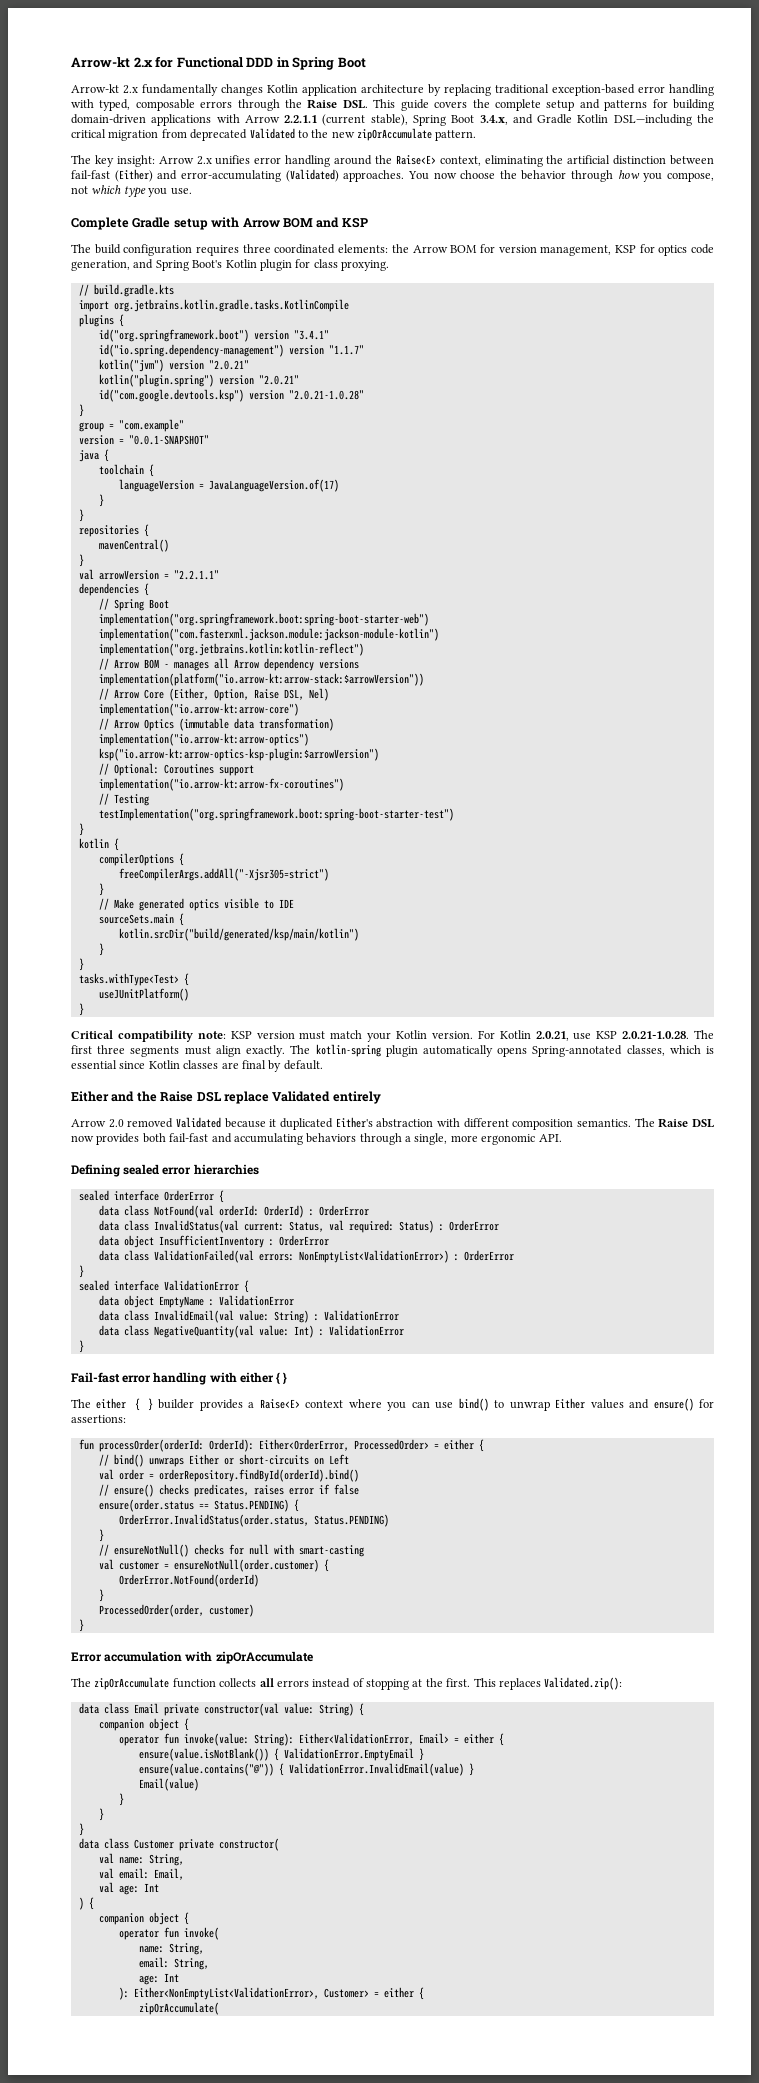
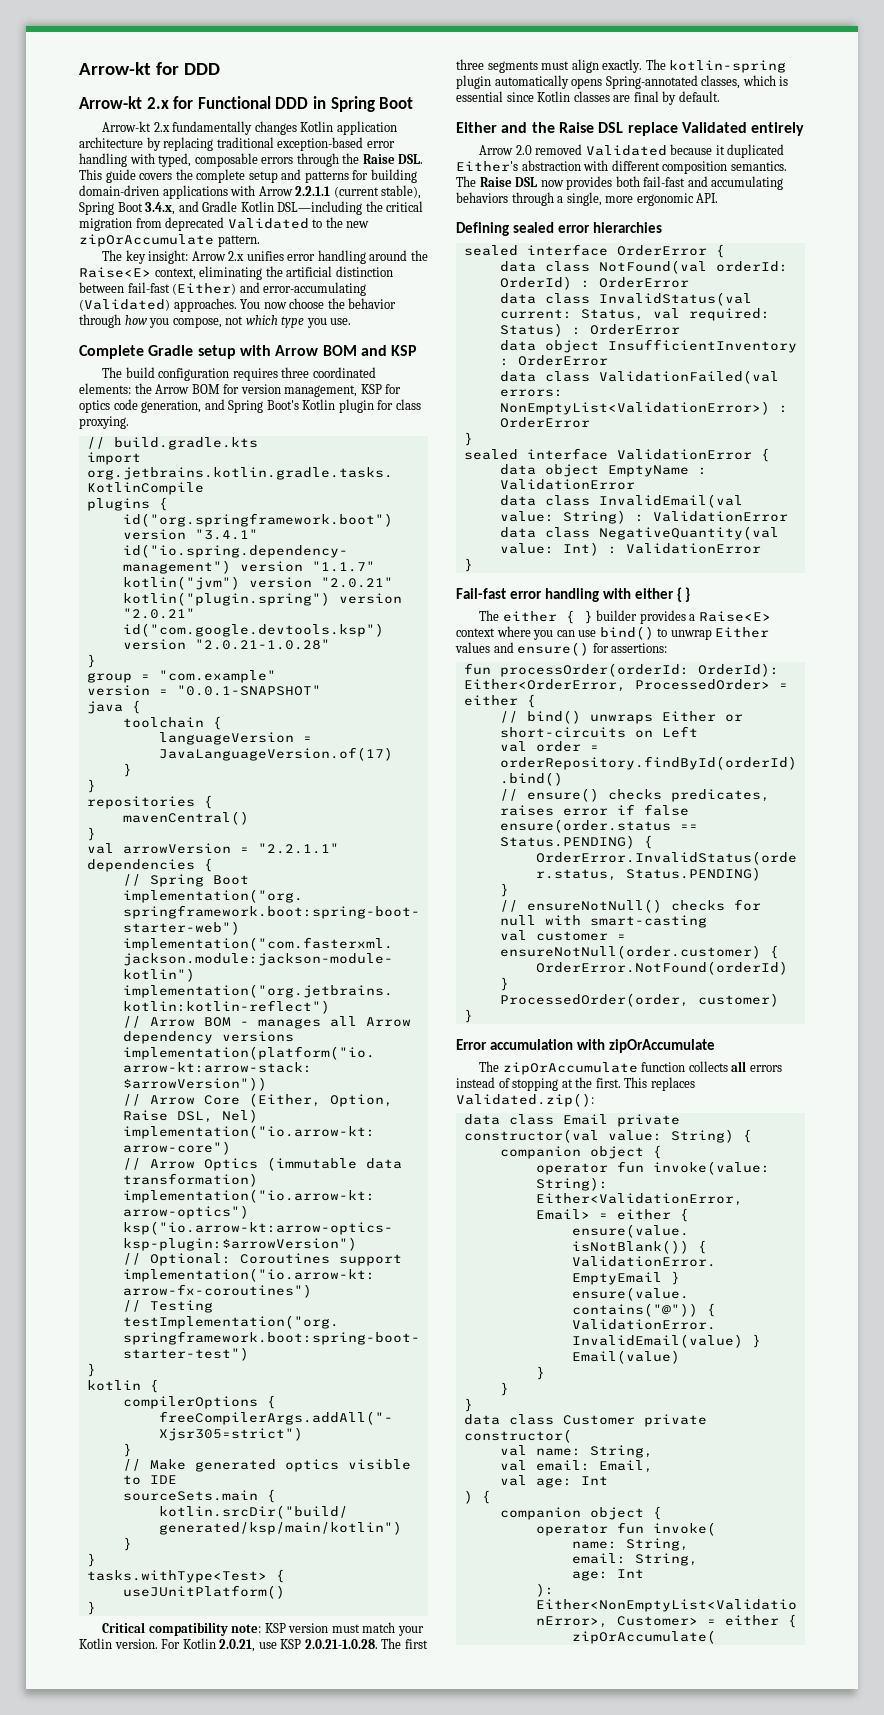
+ Arrow-kt for DDD

